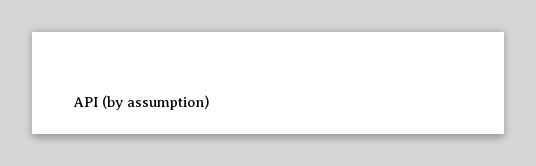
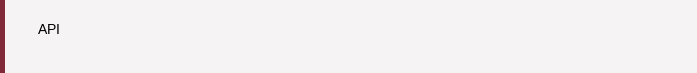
- API (by assumption)
+ API

